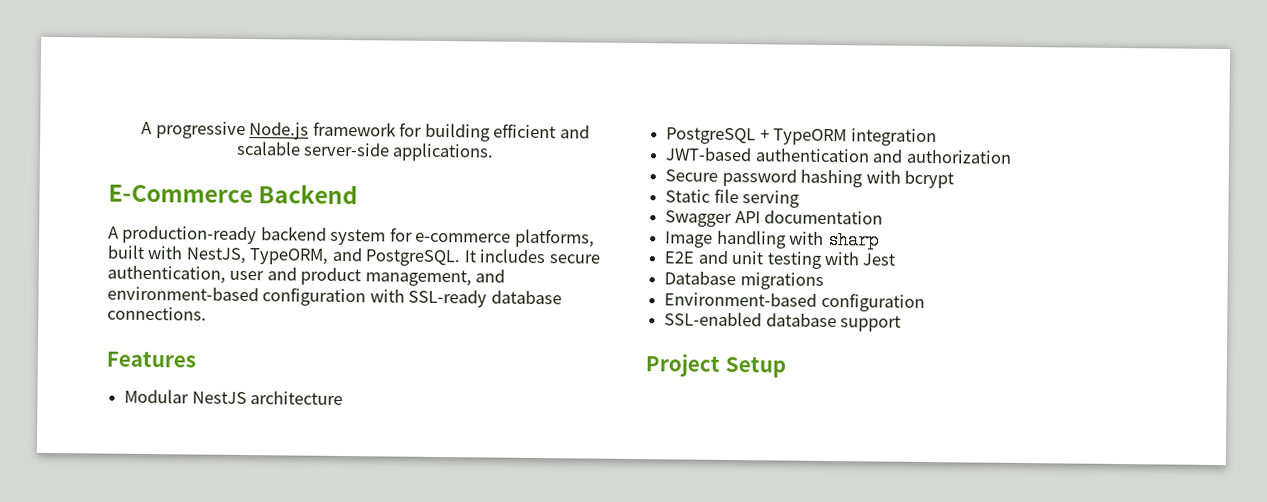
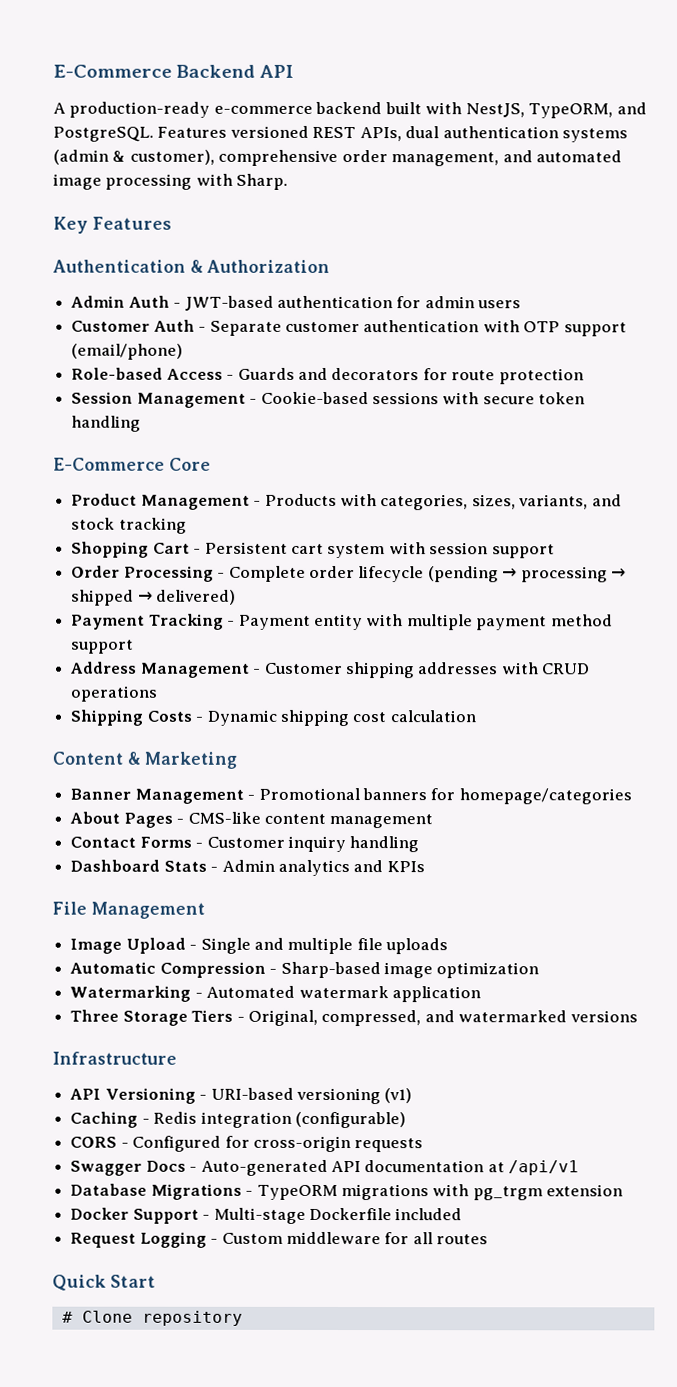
- A progressive Node.js framework for building efficient and scalable server-side applications.
- E-Commerce Backend
+ E-Commerce Backend API
- A production-ready backend system for e-commerce platforms, built with NestJS, TypeORM, and PostgreSQL.
+ A production-ready e-commerce backend built with NestJS, TypeORM, and PostgreSQL.
- It includes secure authentication, user and product management, and environment-based configuration with SSL-ready database connections.
- Features
- Modular NestJS architecture
- PostgreSQL + TypeORM integration
- JWT-based authentication and authorization
- Secure password hashing with bcrypt
- Static file serving
- Swagger API documentation
- Image handling with sharp
- E2E and unit testing with Jest
- Database migrations
- Environment-based configuration
- SSL-enabled database support
- Project Setup
+ Features versioned REST APIs, dual authentication systems (admin & customer), comprehensive order management, and automated image processing with Sharp.
+ Key Features
+ Authentication & Authorization
+ Admin Auth - JWT-based authentication for admin users
+ Customer Auth - Separate customer authentication with OTP support (email/phone)
+ Role-based Access - Guards and decorators for route protection
+ Session Management - Cookie-based sessions with secure token handling
+ E-Commerce Core
+ Product Management - Products with categories, sizes, variants, and stock tracking
+ Shopping Cart - Persistent cart system with session support
+ Order Processing - Complete order lifecycle (pending → processing → shipped → delivered)
+ Payment Tracking - Payment entity with multiple payment method support
+ Address Management - Customer shipping addresses with CRUD operations
+ Shipping Costs - Dynamic shipping cost calculation
+ Content & Marketing
+ Banner Management - Promotional banners for homepage/categories
+ About Pages - CMS-like content management
+ Contact Forms - Customer inquiry handling
+ Dashboard Stats - Admin analytics and KPIs
+ File Management
+ Image Upload - Single and multiple file uploads
+ Automatic Compression - Sharp-based image optimization
+ Watermarking - Automated watermark application
+ Three Storage Tiers - Original, compressed, and watermarked versions
+ Infrastructure
+ API Versioning - URI-based versioning (v1)
+ Caching - Redis integration (configurable)
+ CORS - Configured for cross-origin requests
+ Swagger Docs - Auto-generated API documentation at /api/v1
+ Database Migrations - TypeORM migrations with pg_trgm extension
+ Docker Support - Multi-stage Dockerfile included
+ Request Logging - Custom middleware for all routes
+ Quick Start
+ # Clone repository

